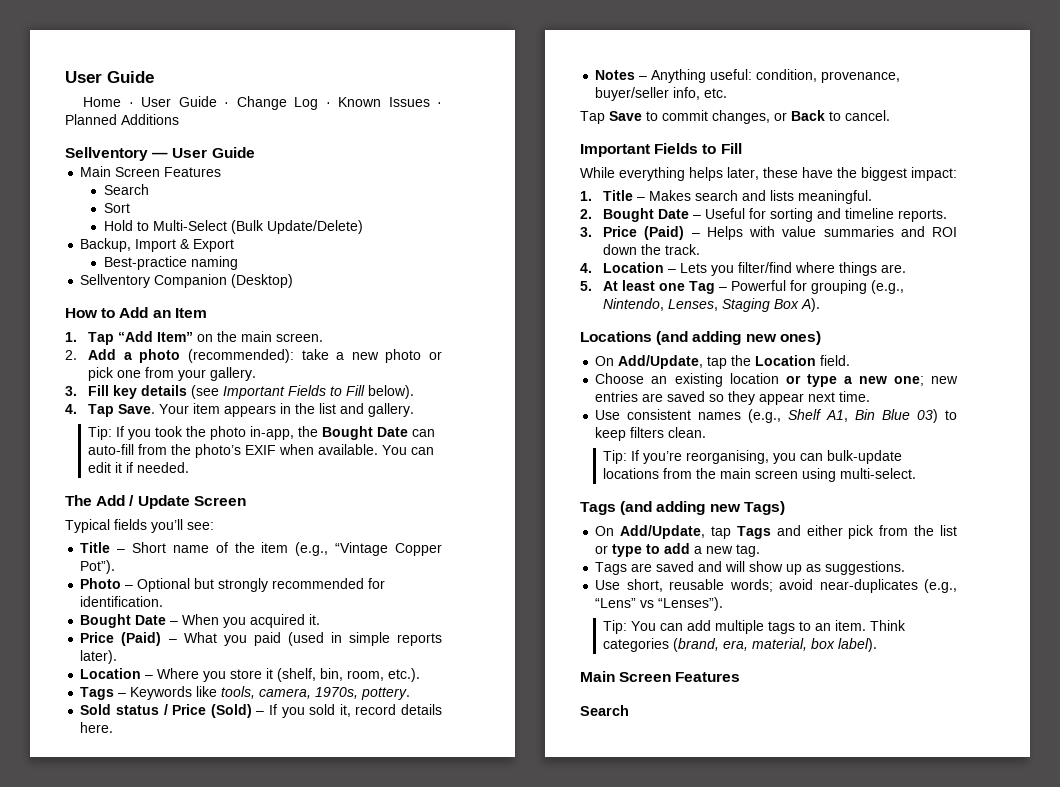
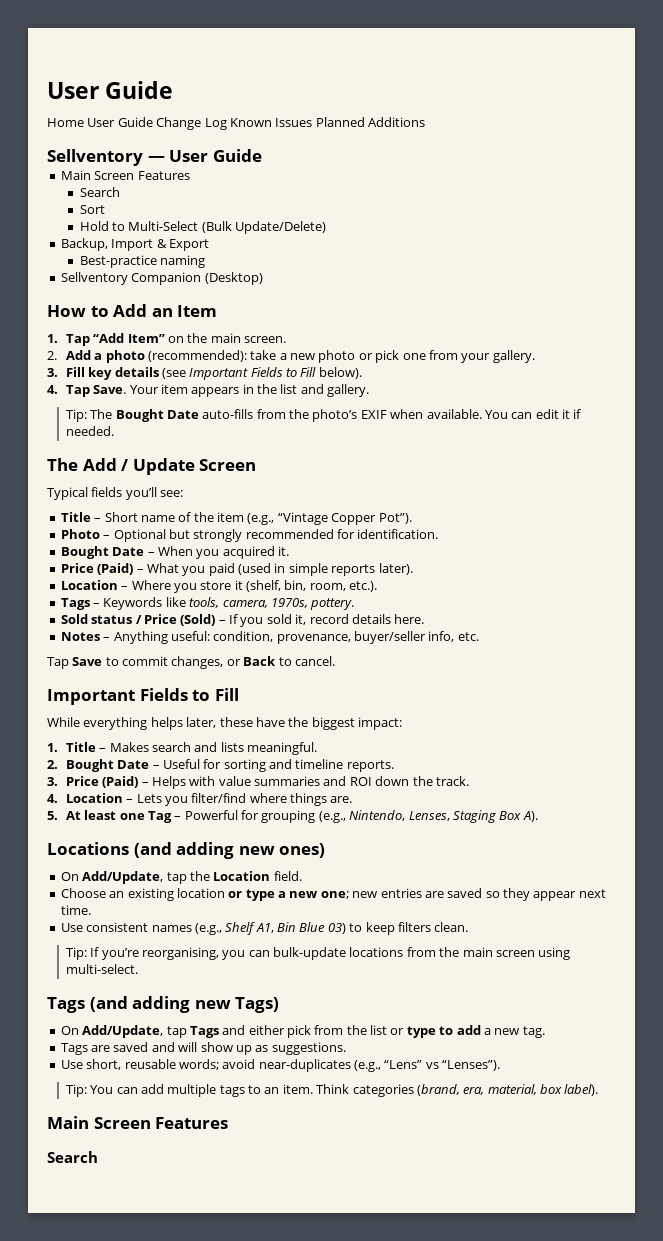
- Home · User Guide · Change Log · Known Issues · Planned Additions
+ Home User Guide Change Log Known Issues Planned Additions
- Tip: If you took the photo in-app, the Bought Date can auto-fill from the photo’s EXIF when available.
+ Tip: The Bought Date auto-fills from the photo’s EXIF when available.

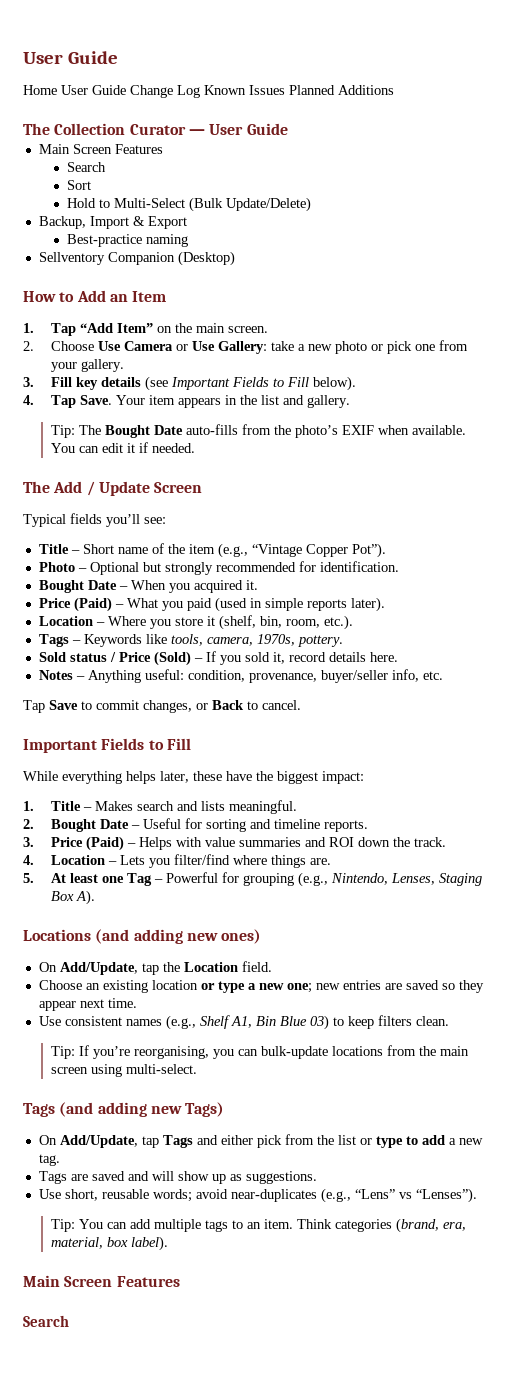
- Sellventory — User Guide
+ The Collection Curator — User Guide
- 2. Add a photo (recommended): take a new photo or pick one from your gallery.
+ 2. Choose Use Camera or Use Gallery: take a new photo or pick one from your gallery.

